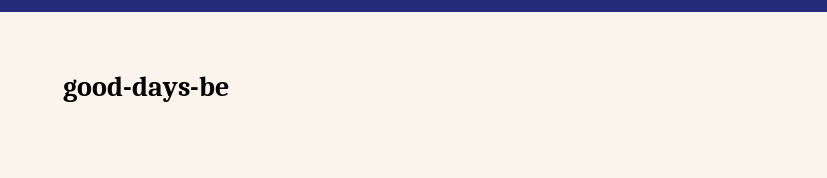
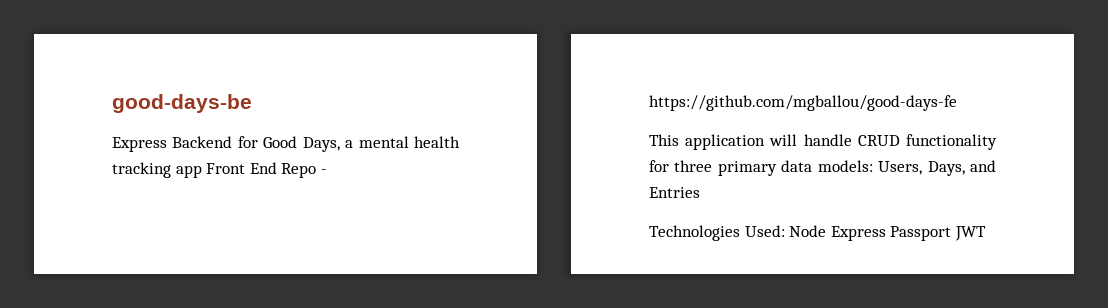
+ Express Backend for Good Days, a mental health tracking app Front End Repo - https://github.com/mgballou/good-days-fe
+ This application will handle CRUD functionality for three primary data models: Users, Days, and Entries
+ Technologies Used: Node Express Passport JWT

